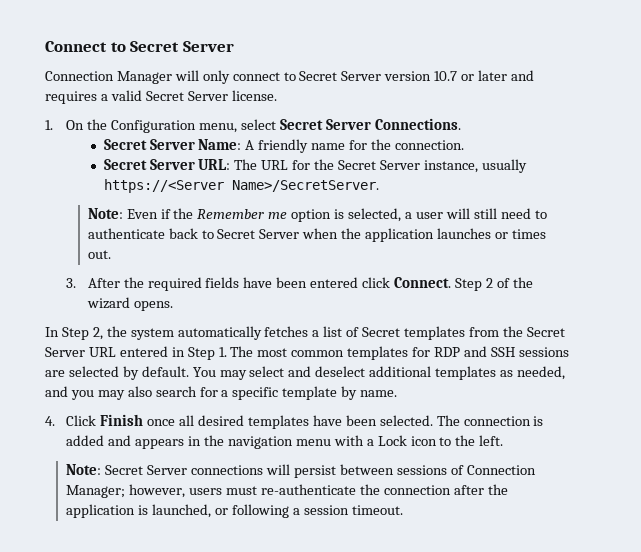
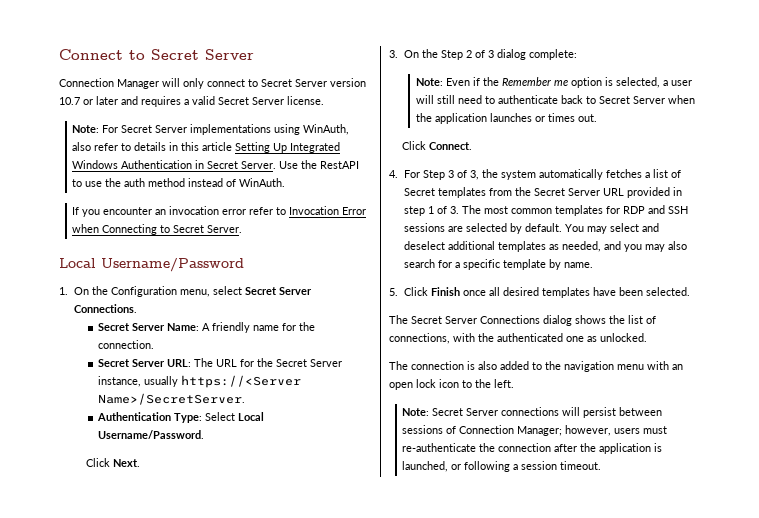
+ Note: For Secret Server implementations using WinAuth, also refer to details in this article Setting Up Integrated Windows Authentication in Secret Server. Use the RestAPI to use the auth method instead of WinAuth.
+ If you encounter an invocation error refer to Invocation Error when Connecting to Secret Server.
+ Local Username/Password
+ Authentication Type: Select Local Username/Password.
+ Click Next.
+ 3. On the Step 2 of 3 dialog complete:
- 3. After the required fields have been entered click Connect. Step 2 of the wizard opens.
- In Step 2, the system automatically fetches a list of Secret templates from the Secret Server URL entered in Step 1. The most common templates for RDP and SSH sessions are selected by default.
+ Click Connect.
+ 4. For Step 3 of 3, the system automatically fetches a list of Secret templates from the Secret Server URL provided in step 1 of 3. The most common templates for RDP and SSH sessions are selected by default.
- 4. Click Finish once all desired templates have been selected. The connection is added and appears in the navigation menu with a Lock icon to the left.
+ 5. Click Finish once all desired templates have been selected.
+ The Secret Server Connections dialog shows the list of connections, with the authenticated one as unlocked.
+ The connection is also added to the navigation menu with an open lock icon to the left.

